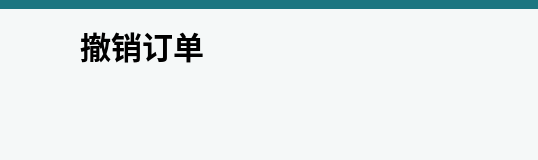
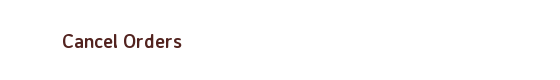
- 撤销订单
+ Cancel Orders

